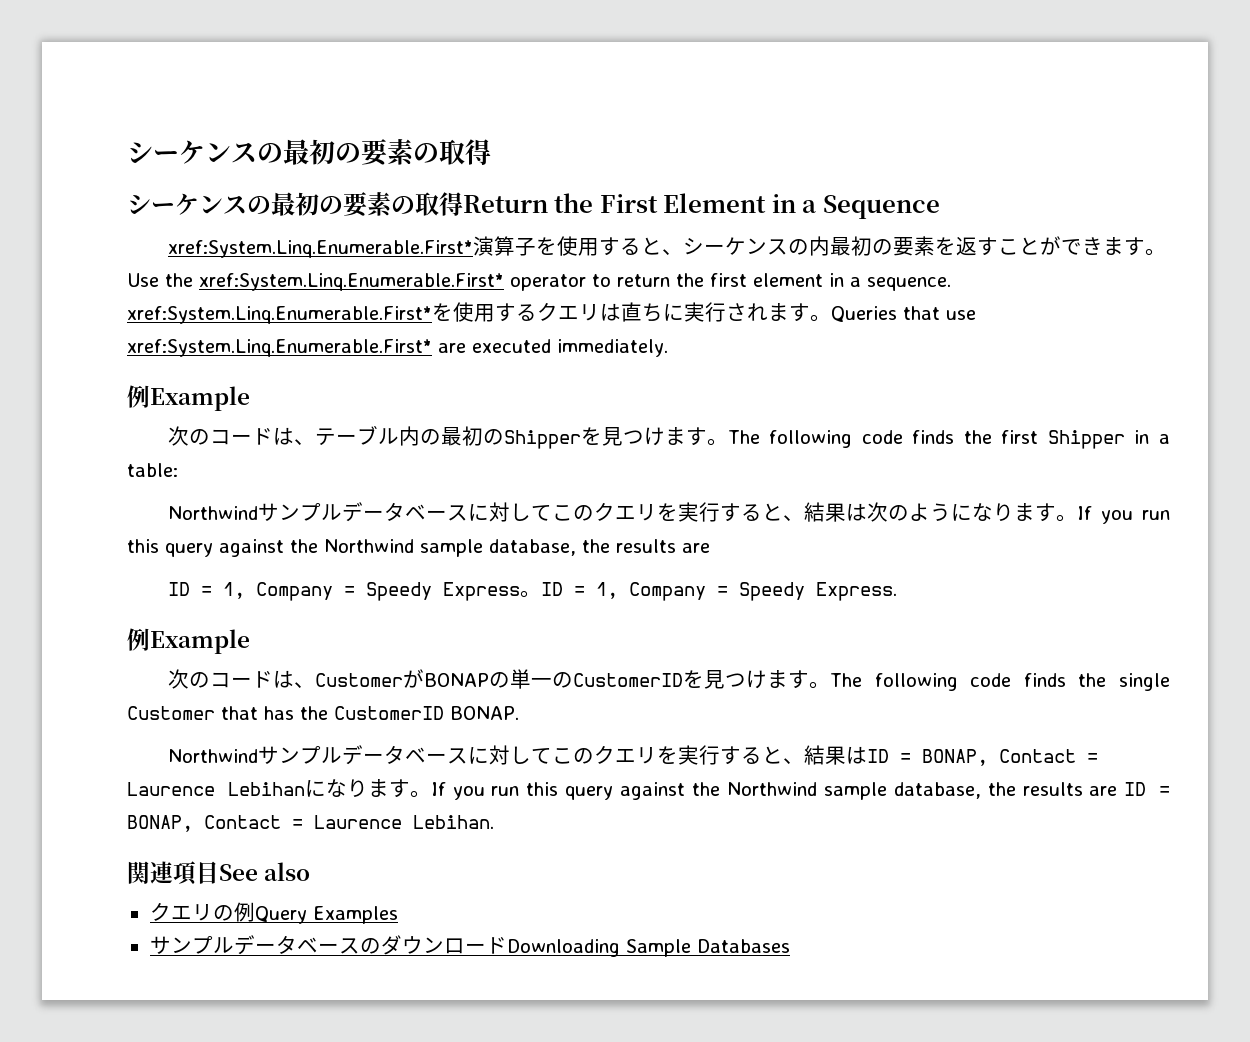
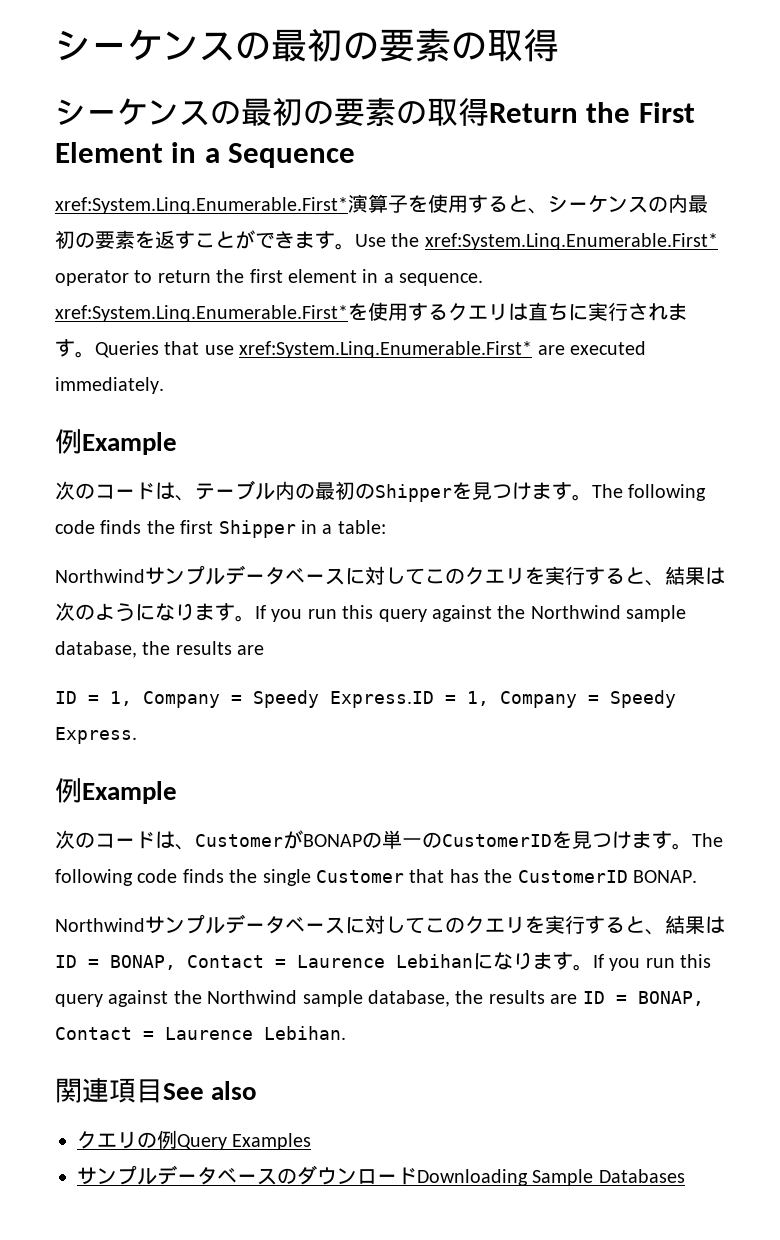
- ID = 1, Company = Speedy Express。ID = 1, Company = Speedy Express.
+ ID = 1, Company = Speedy Express.ID = 1, Company = Speedy Express.

